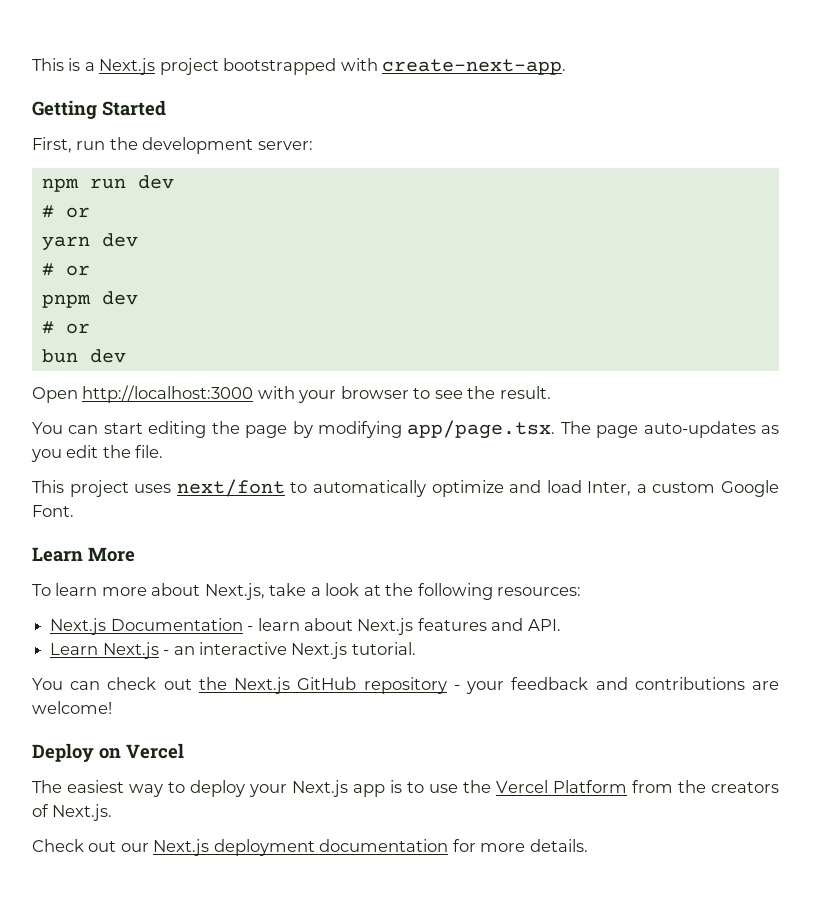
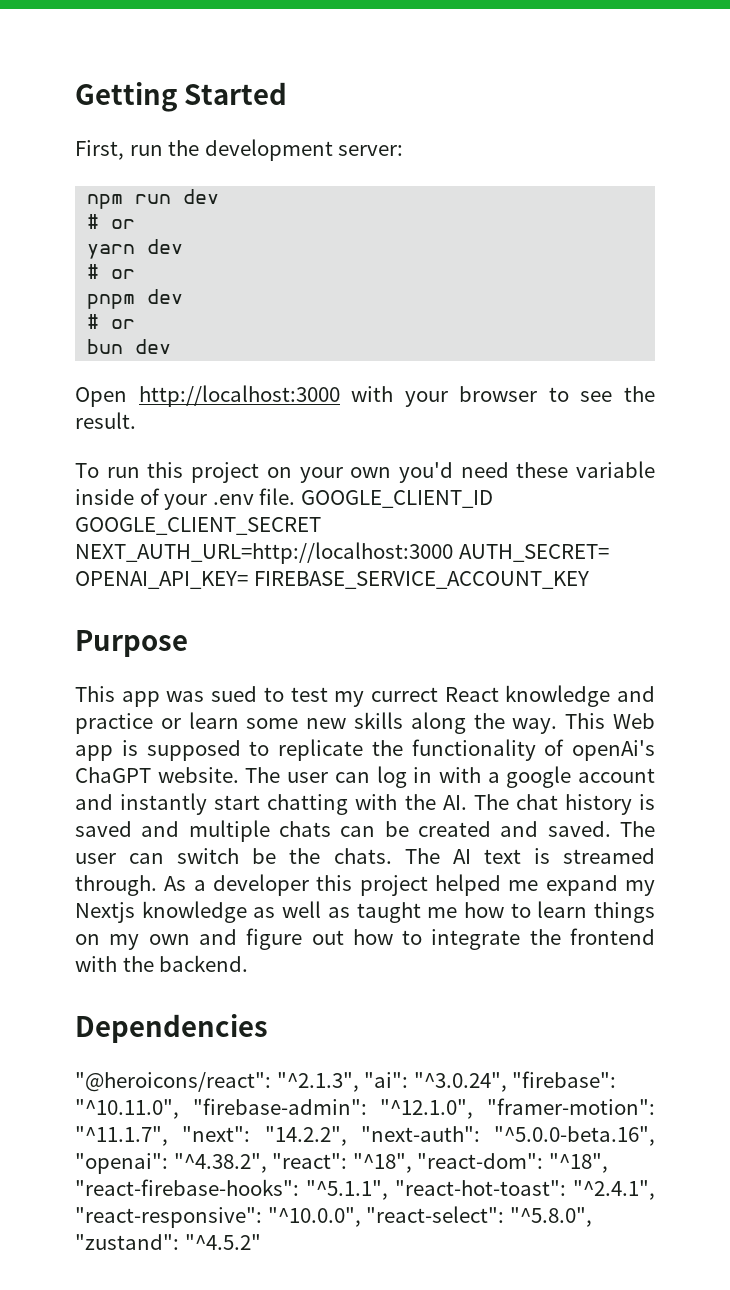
- This is a Next.js project bootstrapped with create-next-app.
- You can start editing the page by modifying app/page.tsx. The page auto-updates as you edit the file.
- This project uses next/font to automatically optimize and load Inter, a custom Google Font.
- Learn More
- To learn more about Next.js, take a look at the following resources:
- Next.js Documentation - learn about Next.js features and API.
- Learn Next.js - an interactive Next.js tutorial.
- You can check out the Next.js GitHub repository - your feedback and contributions are welcome!
- Deploy on Vercel
- The easiest way to deploy your Next.js app is to use the Vercel Platform from the creators of Next.js.
- Check out our Next.js deployment documentation for more details.
+ To run this project on your own you'd need these variable inside of your .env file. GOOGLE_CLIENT_ID GOOGLE_CLIENT_SECRET NEXT_AUTH_URL=http://localhost:3000 AUTH_SECRET= OPENAI_API_KEY= FIREBASE_SERVICE_ACCOUNT_KEY
+ Purpose
+ This app was sued to test my currect React knowledge and practice or learn some new skills along the way. This Web app is supposed to replicate the functionality of openAi's ChaGPT website. The user can log in with a google account and instantly start chatting with the AI. The chat history is saved and multiple chats can be created and saved. The user can switch be the chats. The AI text is streamed through. As a developer this project helped me expand my Nextjs knowledge as well as taught me how to learn things on my own and figure out how to integrate the frontend with the backend.
+ Dependencies
+ "@heroicons/react": "^2.1.3", "ai": "^3.0.24", "firebase": "^10.11.0", "firebase-admin": "^12.1.0", "framer-motion": "^11.1.7", "next": "14.2.2", "next-auth": "^5.0.0-beta.16", "openai": "^4.38.2", "react": "^18", "react-dom": "^18", "react-firebase-hooks": "^5.1.1", "react-hot-toast": "^2.4.1", "react-responsive": "^10.0.0", "react-select": "^5.8.0", "zustand": "^4.5.2"

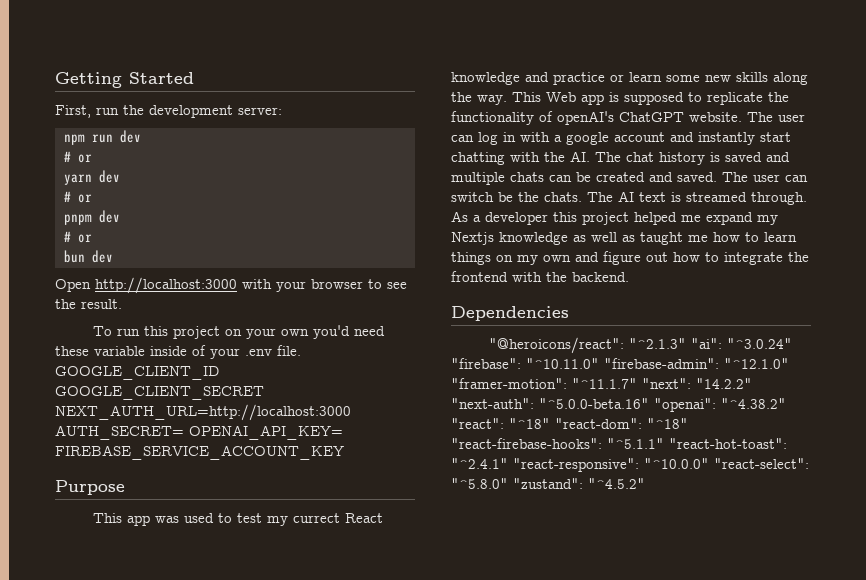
- This app was sued to test my currect React knowledge and practice or learn some new skills along the way.
+ This app was used to test my currect React knowledge and practice or learn some new skills along the way.
- This Web app is supposed to replicate the functionality of openAi's ChaGPT website.
+ This Web app is supposed to replicate the functionality of openAI's ChatGPT website.
- "@heroicons/react": "^2.1.3", "ai": "^3.0.24", "firebase": "^10.11.0", "firebase-admin": "^12.1.0", "framer-motion": "^11.1.7", "next": "14.2.2", "next-auth": "^5.0.0-beta.16", "openai": "^4.38.2", "react": "^18", "react-dom": "^18", "react-firebase-hooks": "^5.1.1", "react-hot-toast": "^2.4.1", "react-responsive": "^10.0.0", "react-select": "^5.8.0", "zustand": "^4.5.2"
+ "@heroicons/react": "^2.1.3" "ai": "^3.0.24" "firebase": "^10.11.0" "firebase-admin": "^12.1.0" "framer-motion": "^11.1.7" "next": "14.2.2" "next-auth": "^5.0.0-beta.16" "openai": "^4.38.2" "react": "^18" "react-dom": "^18" "react-firebase-hooks": "^5.1.1" "react-hot-toast": "^2.4.1" "react-responsive": "^10.0.0" "react-select": "^5.8.0" "zustand": "^4.5.2"

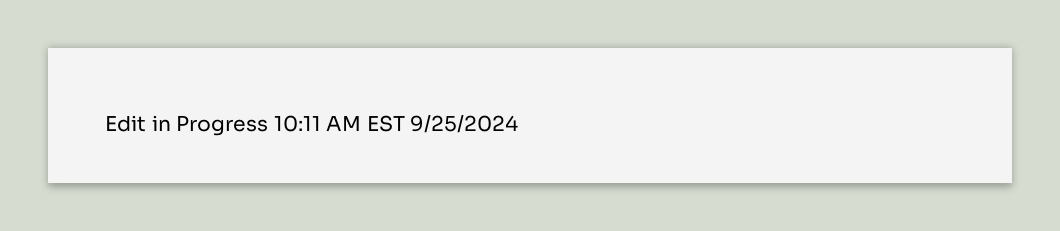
- Getting Started
- First, run the development server:
- npm run dev
- # or
- yarn dev
- # or
- pnpm dev
- # or
- bun dev
- Open http://localhost:3000 with your browser to see the result.
- To run this project on your own you'd need these variable inside of your .env file. GOOGLE_CLIENT_ID GOOGLE_CLIENT_SECRET NEXT_AUTH_URL=http://localhost:3000 AUTH_SECRET= OPENAI_API_KEY= FIREBASE_SERVICE_ACCOUNT_KEY
- Purpose
- This app was used to test my currect React knowledge and practice or learn some new skills along the way. This Web app is supposed to replicate the functionality of openAI's ChatGPT website. The user can log in with a google account and instantly start chatting with the AI. The chat history is saved and multiple chats can be created and saved. The user can switch be the chats. The AI text is streamed through. As a developer this project helped me expand my Nextjs knowledge as well as taught me how to learn things on my own and figure out how to integrate the frontend with the backend.
- Dependencies
- "@heroicons/react": "^2.1.3" "ai": "^3.0.24" "firebase": "^10.11.0" "firebase-admin": "^12.1.0" "framer-motion": "^11.1.7" "next": "14.2.2" "next-auth": "^5.0.0-beta.16" "openai": "^4.38.2" "react": "^18" "react-dom": "^18" "react-firebase-hooks": "^5.1.1" "react-hot-toast": "^2.4.1" "react-responsive": "^10.0.0" "react-select": "^5.8.0" "zustand": "^4.5.2"
+ Edit in Progress 10:11 AM EST 9/25/2024

